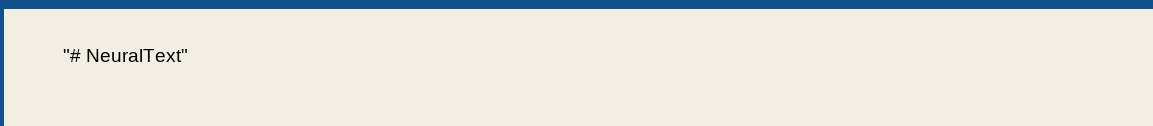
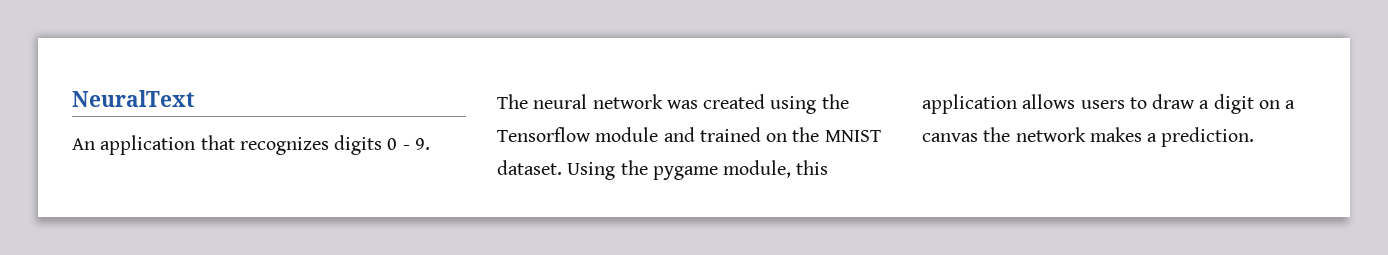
- "# NeuralText"
+ NeuralText
+ An application that recognizes digits 0 - 9. The neural network was created using the Tensorflow module and trained on the MNIST dataset. Using the pygame module, this application allows users to draw a digit on a canvas the network makes a prediction.

